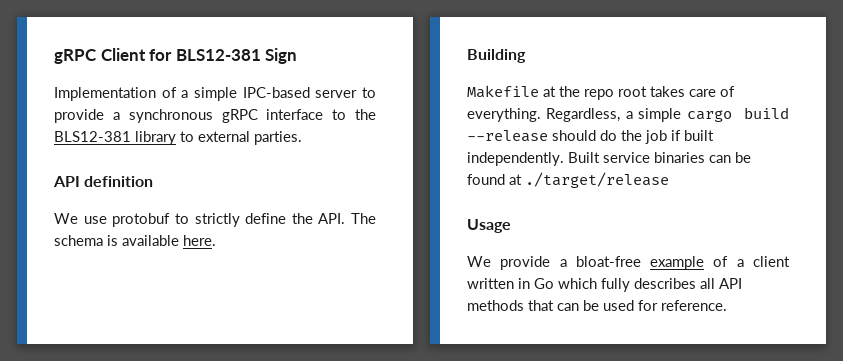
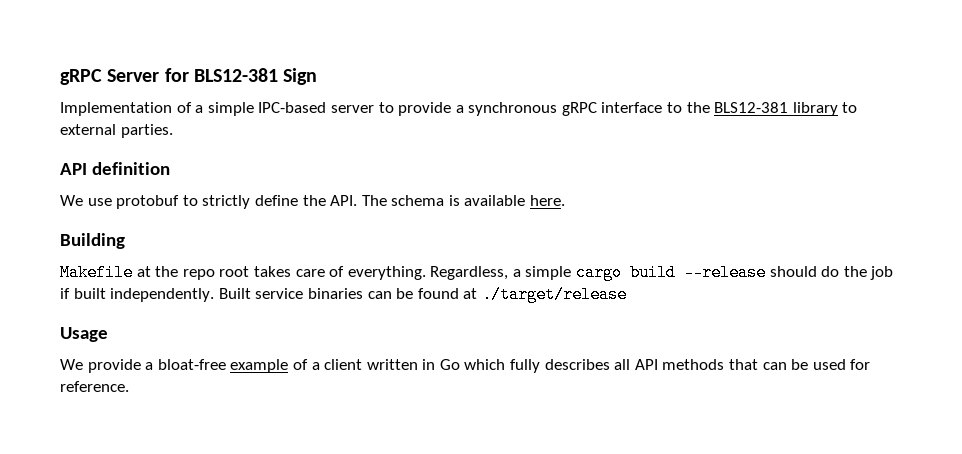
- gRPC Client for BLS12-381 Sign
+ gRPC Server for BLS12-381 Sign

